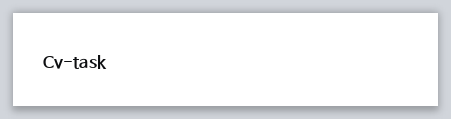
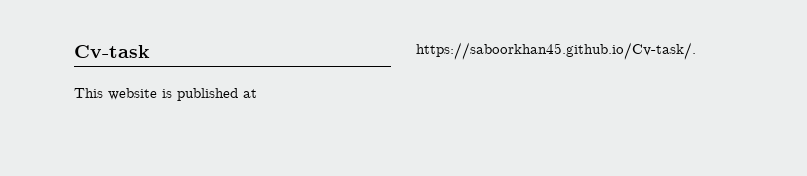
+ This website is published at https://saboorkhan45.github.io/Cv-task/.

